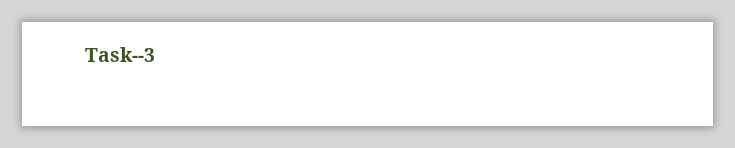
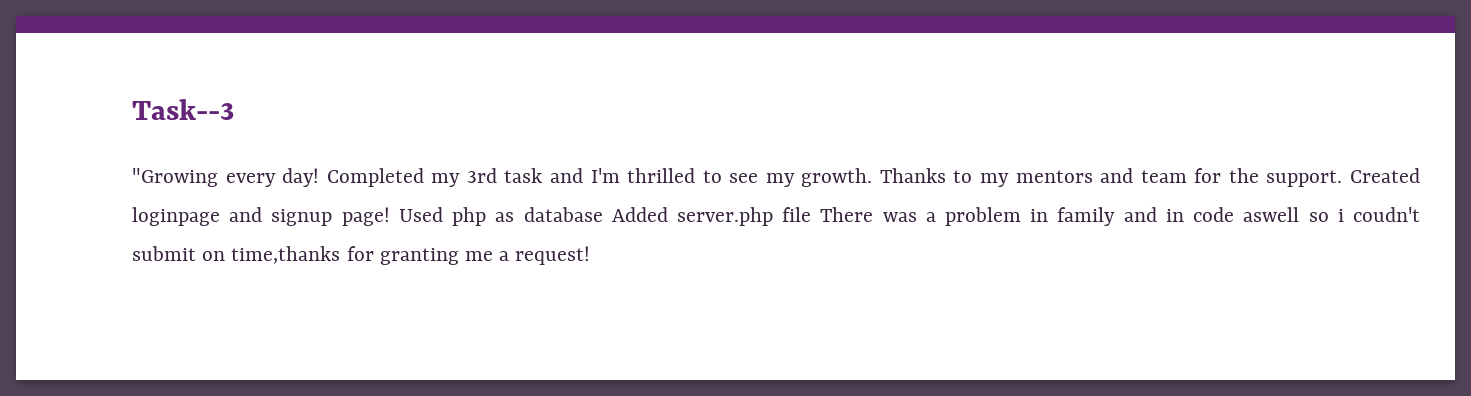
+ "Growing every day! Completed my 3rd task and I'm thrilled to see my growth. Thanks to my mentors and team for the support. Created loginpage and signup page! Used php as database Added server.php file There was a problem in family and in code aswell so i coudn't submit on time,thanks for granting me a request!

